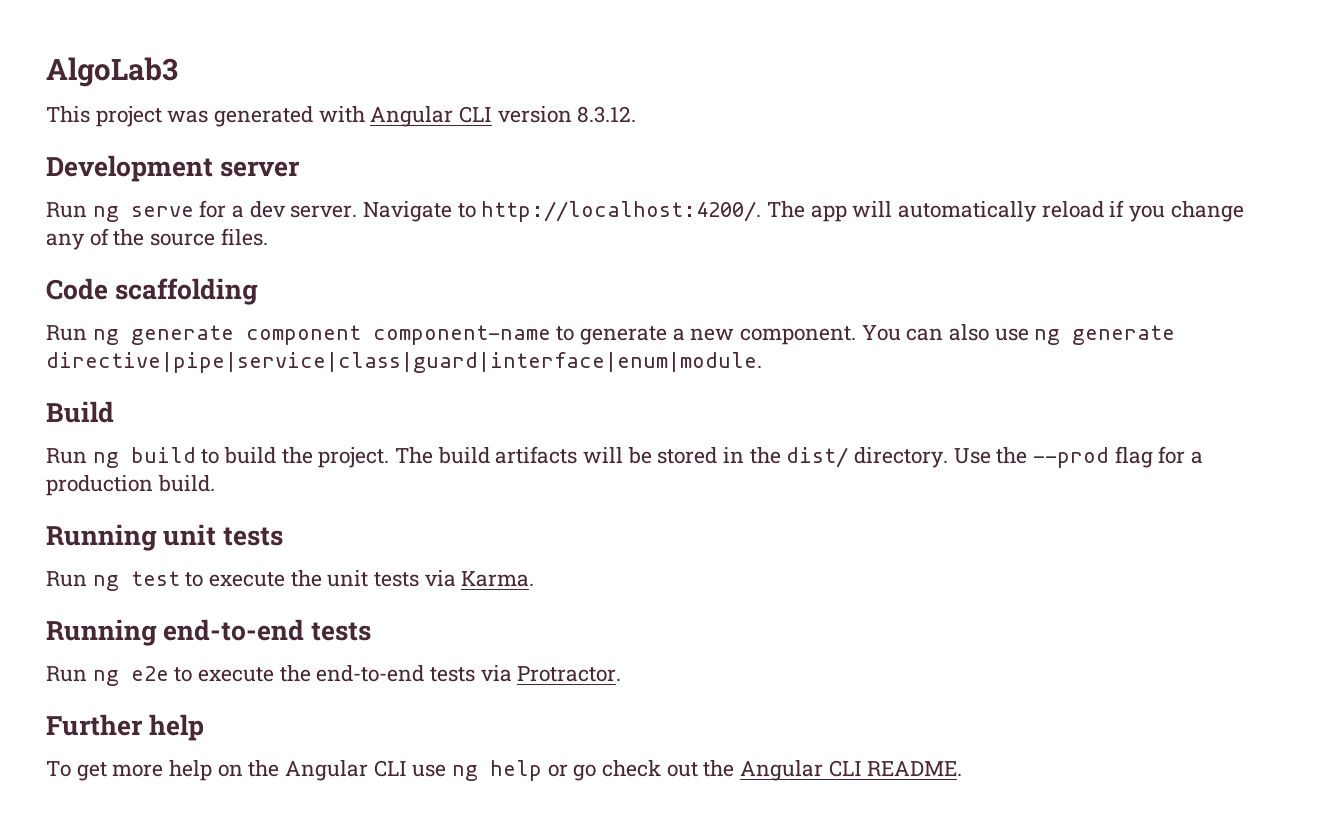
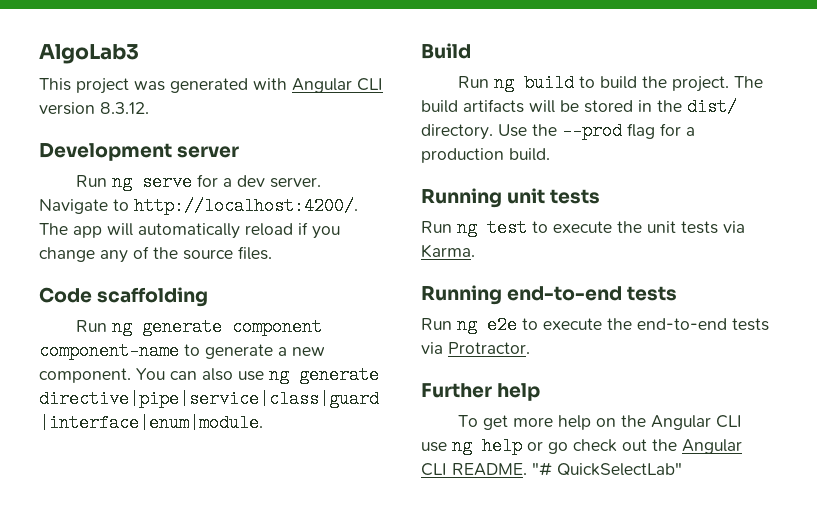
+ "# QuickSelectLab"

